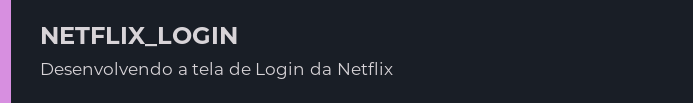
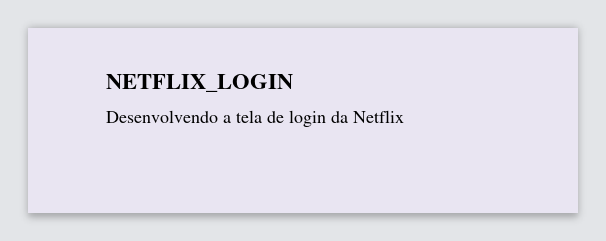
- Desenvolvendo a tela de Login da Netflix
+ Desenvolvendo a tela de login da Netflix

